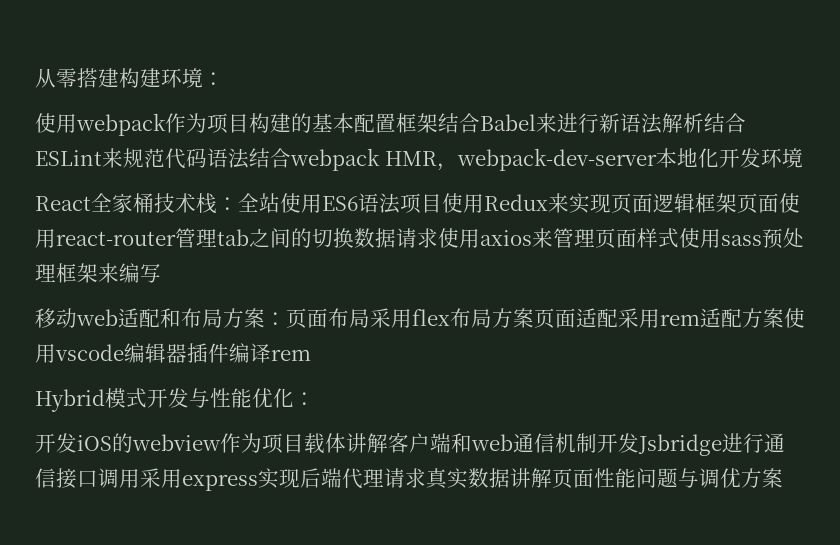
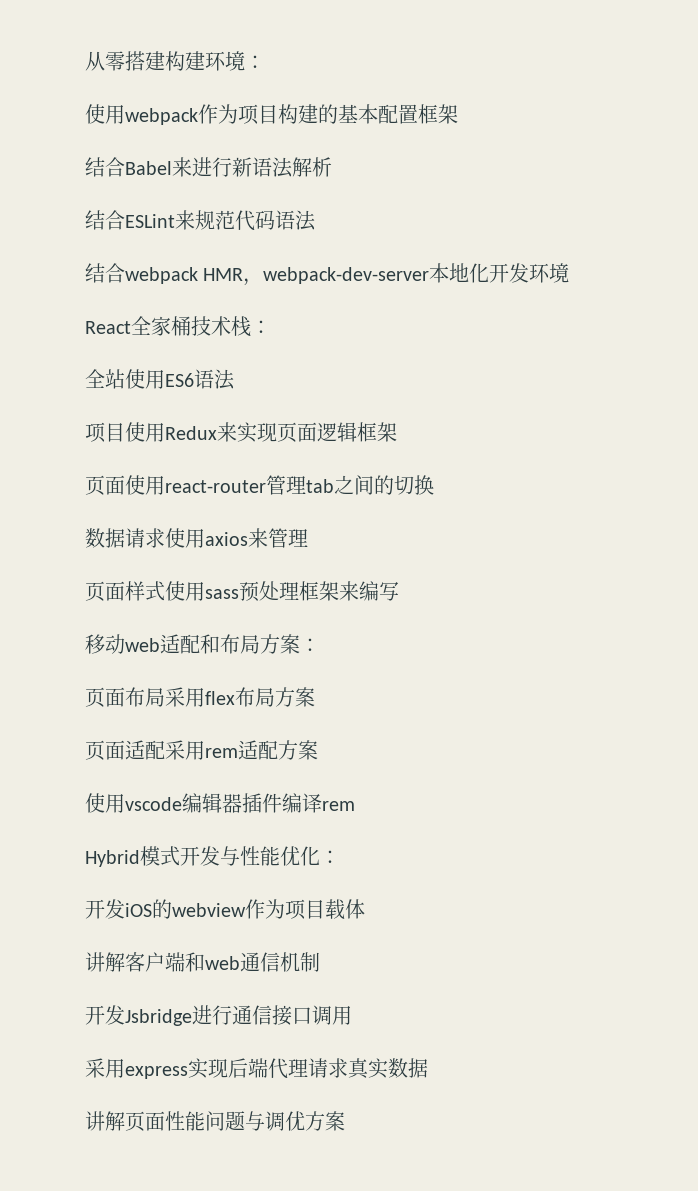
- 使用webpack作为项目构建的基本配置框架结合Babel来进行新语法解析结合ESLint来规范代码语法结合webpack HMR，webpack-dev-server本地化开发环境
+ 使用webpack作为项目构建的基本配置框架
+ 结合Babel来进行新语法解析
+ 结合ESLint来规范代码语法
+ 结合webpack HMR，webpack-dev-server本地化开发环境
- React全家桶技术栈：全站使用ES6语法项目使用Redux来实现页面逻辑框架页面使用react-router管理tab之间的切换数据请求使用axios来管理页面样式使用sass预处理框架来编写
+ React全家桶技术栈：
+ 全站使用ES6语法
+ 项目使用Redux来实现页面逻辑框架
+ 页面使用react-router管理tab之间的切换
+ 数据请求使用axios来管理
+ 页面样式使用sass预处理框架来编写
- 移动web适配和布局方案：页面布局采用flex布局方案页面适配采用rem适配方案使用vscode编辑器插件编译rem
+ 移动web适配和布局方案：
+ 页面布局采用flex布局方案
+ 页面适配采用rem适配方案
+ 使用vscode编辑器插件编译rem
- 开发iOS的webview作为项目载体讲解客户端和web通信机制开发Jsbridge进行通信接口调用采用express实现后端代理请求真实数据讲解页面性能问题与调优方案
+ 开发iOS的webview作为项目载体
+ 讲解客户端和web通信机制
+ 开发Jsbridge进行通信接口调用
+ 采用express实现后端代理请求真实数据
+ 讲解页面性能问题与调优方案

